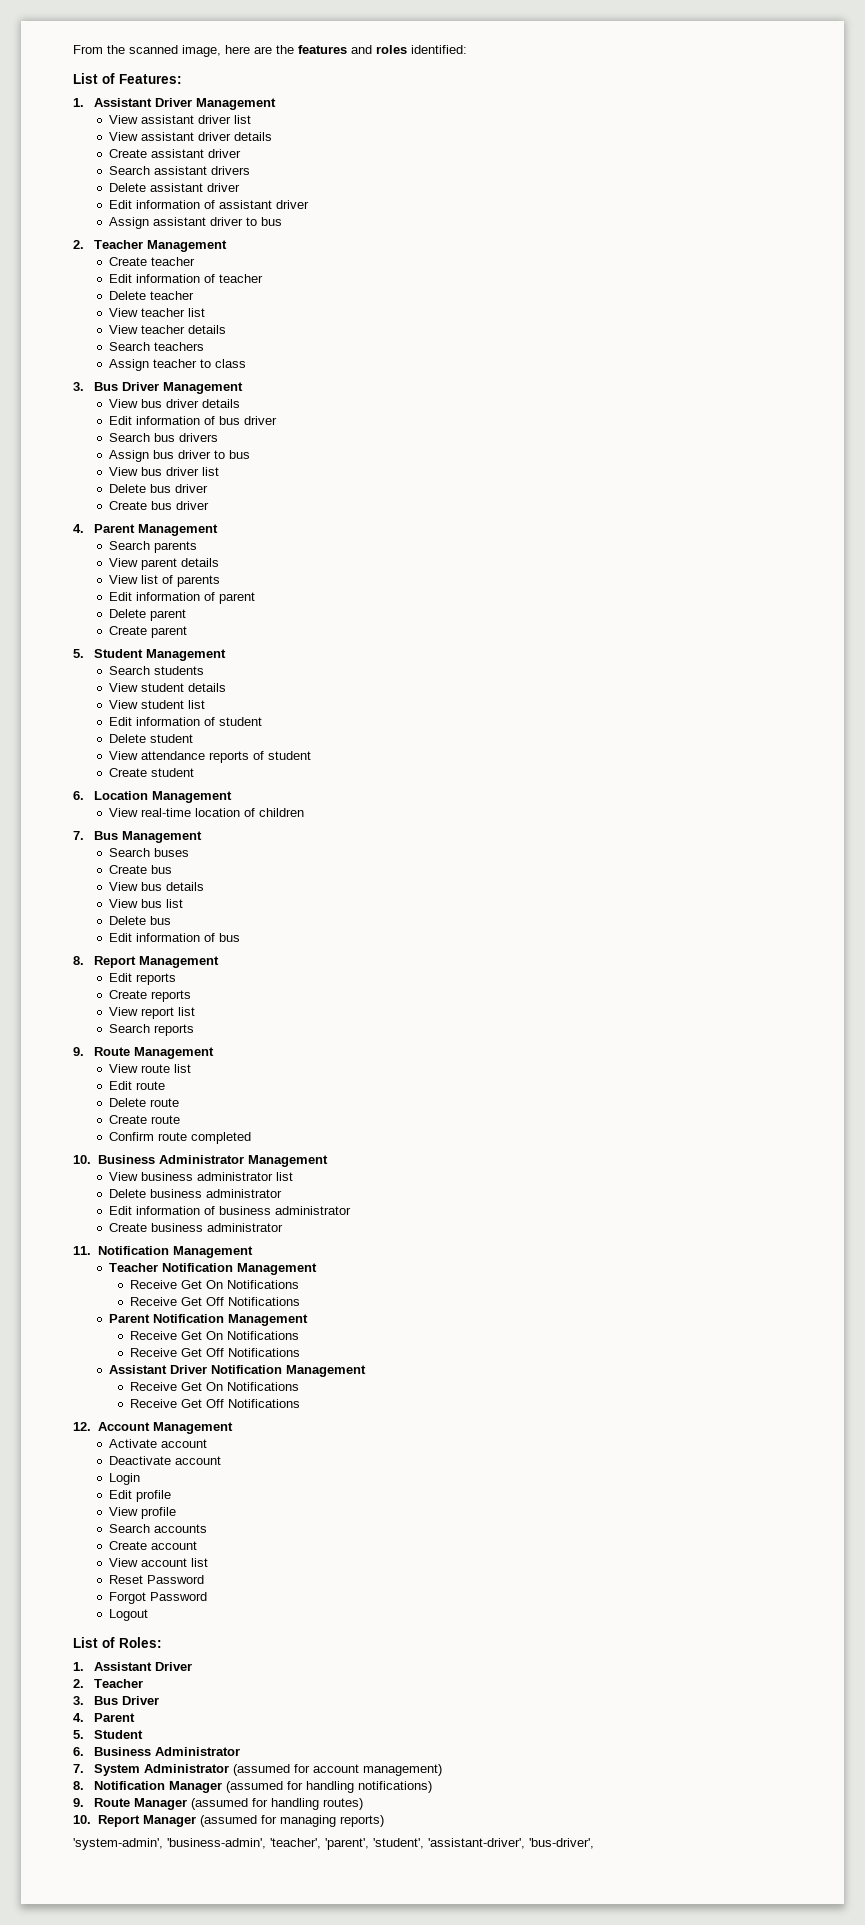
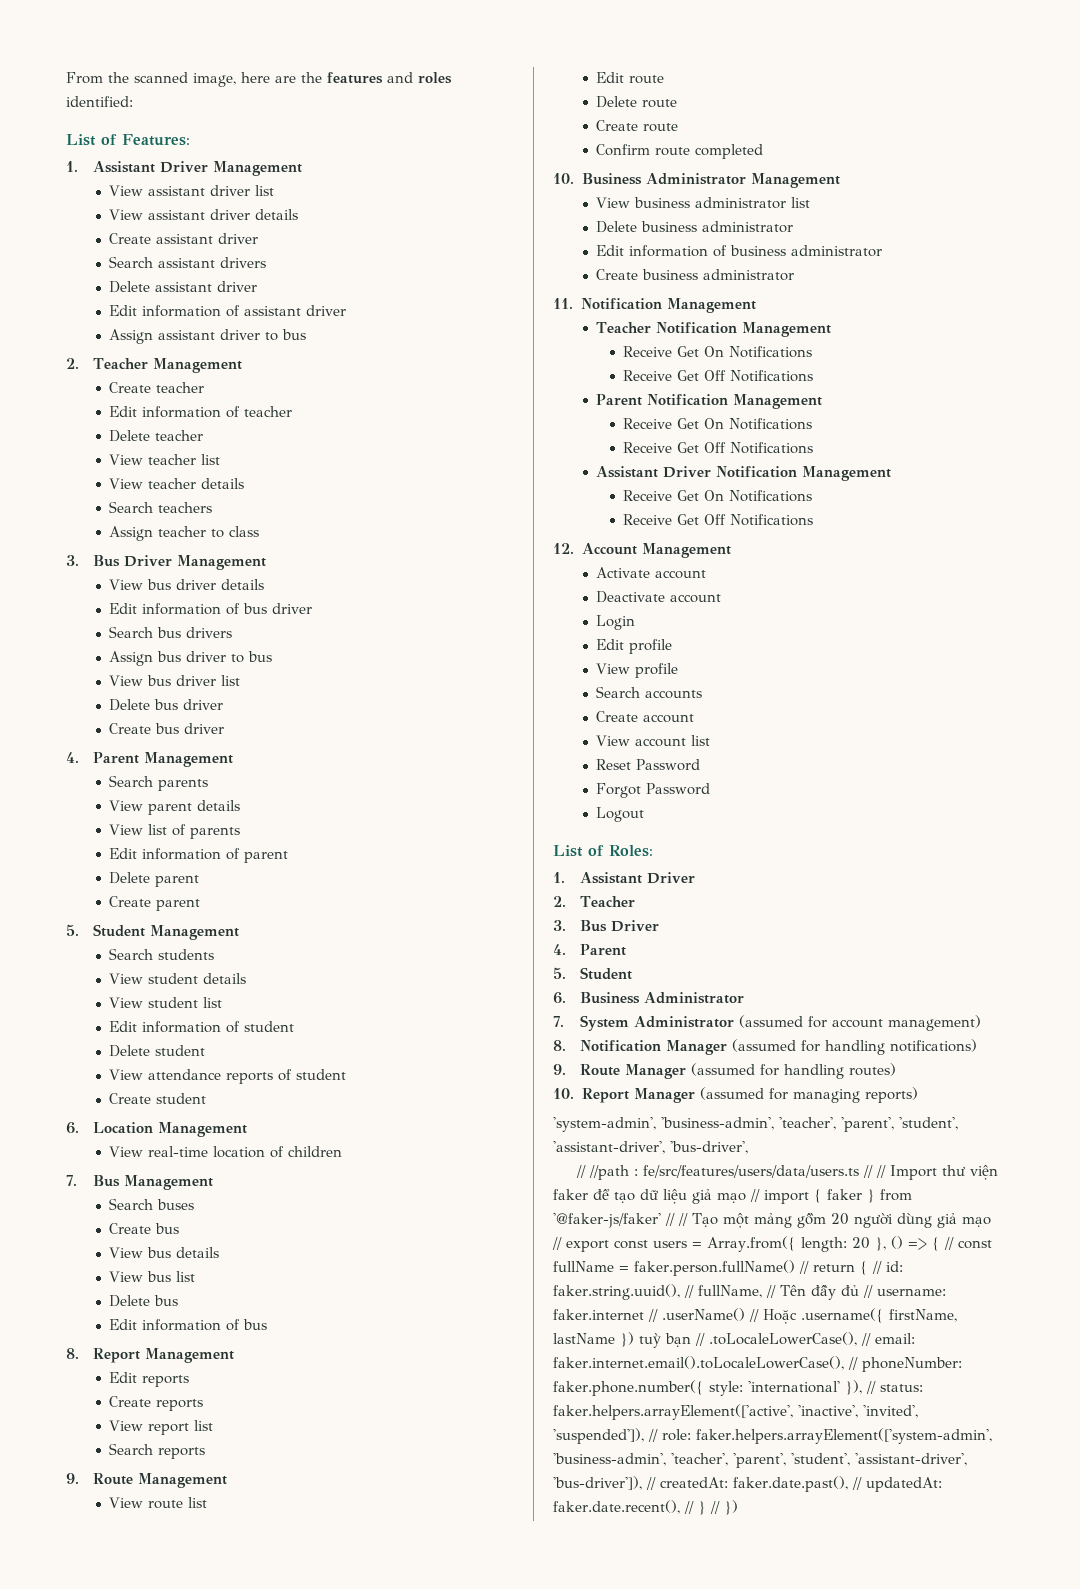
+ // //path : fe/src/features/users/data/users.ts // // Import thư viện faker để tạo dữ liệu giả mạo // import { faker } from '@faker-js/faker' // // Tạo một mảng gồm 20 người dùng giả mạo // export const users = Array.from({ length: 20 }, () => { // const fullName = faker.person.fullName() // return { // id: faker.string.uuid(), // fullName, // Tên đầy đủ // username: faker.internet // .userName() // Hoặc .username({ firstName, lastName }) tuỳ bạn // .toLocaleLowerCase(), // email: faker.internet.email().toLocaleLowerCase(), // phoneNumber: faker.phone.number({ style: 'international' }), // status: faker.helpers.arrayElement(['active', 'inactive', 'invited', 'suspended']), // role: faker.helpers.arrayElement(['system-admin', 'business-admin', 'teacher', 'parent', 'student', 'assistant-driver', 'bus-driver']), // createdAt: faker.date.past(), // updatedAt: faker.date.recent(), // } // })

